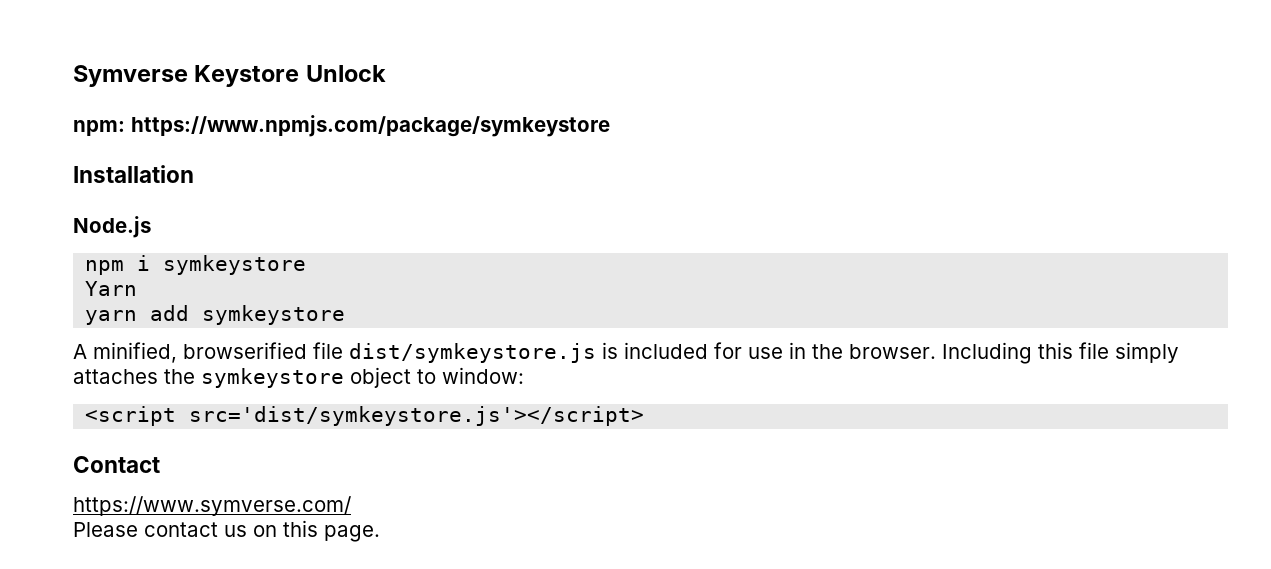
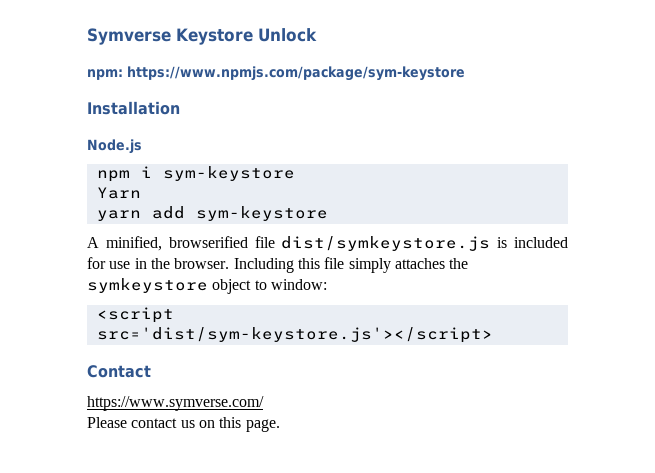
- npm: https://www.npmjs.com/package/symkeystore
+ npm: https://www.npmjs.com/package/sym-keystore
- npm i symkeystore
+ npm i sym-keystore
- yarn add symkeystore
+ yarn add sym-keystore
- <script src='dist/symkeystore.js'></script>
+ <script src='dist/sym-keystore.js'></script>

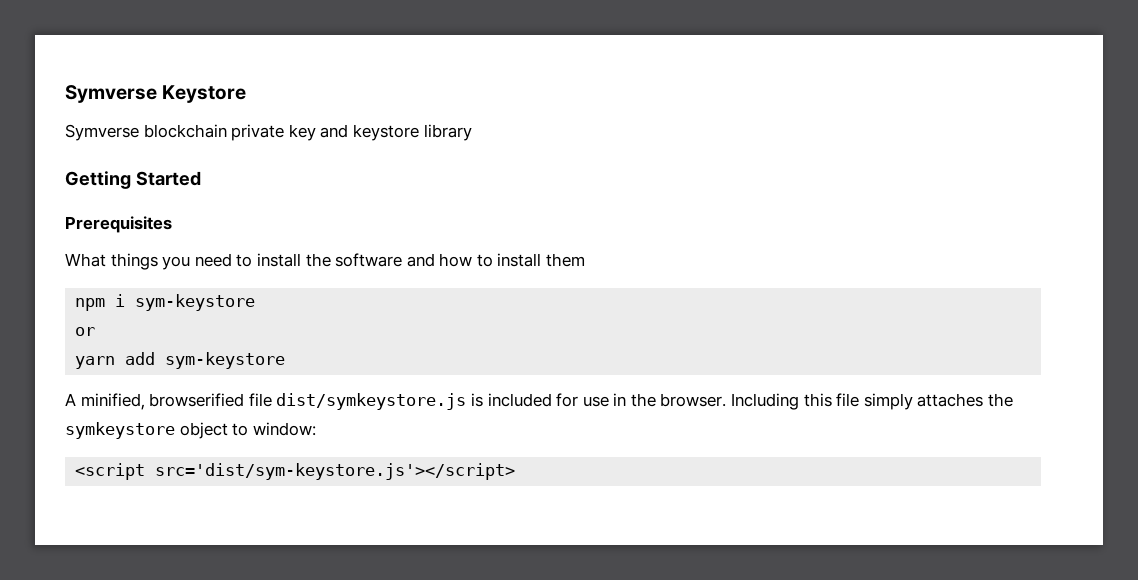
- Symverse Keystore Unlock
- npm: https://www.npmjs.com/package/sym-keystore
- Installation
- Node.js
+ Symverse Keystore
+ Symverse blockchain private key and keystore library
+ Getting Started
+ Prerequisites
+ What things you need to install the software and how to install them
- Yarn
+ or
- Contact
- https://www.symverse.com/
- Please contact us on this page.

